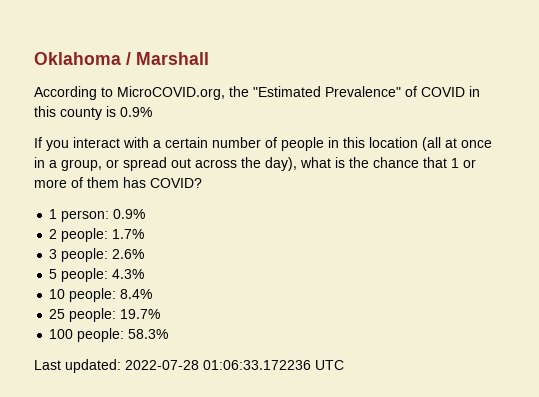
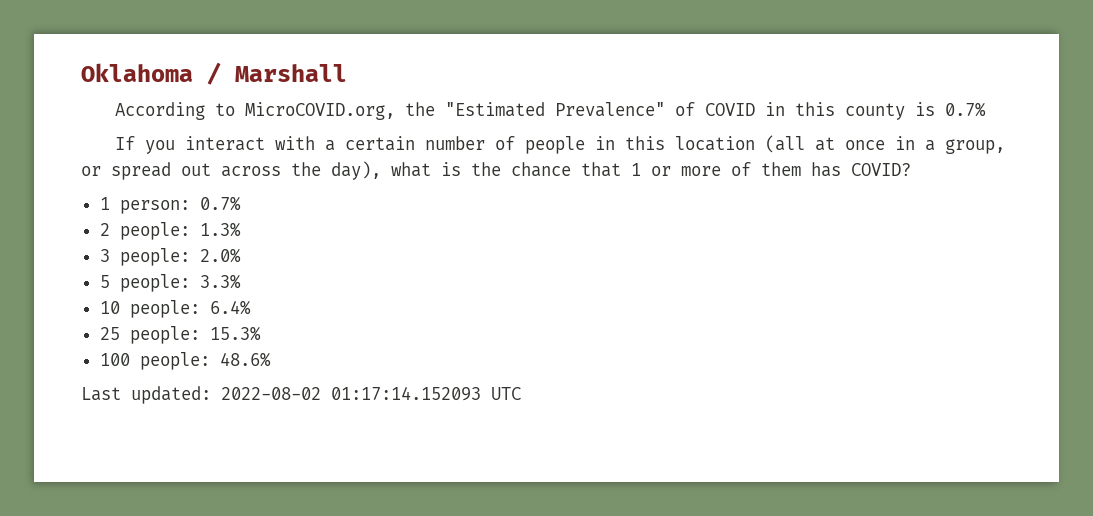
- According to MicroCOVID.org, the "Estimated Prevalence" of COVID in this county is 0.9%
+ According to MicroCOVID.org, the "Estimated Prevalence" of COVID in this county is 0.7%
- 1 person: 0.9%
+ 1 person: 0.7%
- 2 people: 1.7%
+ 2 people: 1.3%
- 3 people: 2.6%
+ 3 people: 2.0%
- 5 people: 4.3%
+ 5 people: 3.3%
- 10 people: 8.4%
+ 10 people: 6.4%
- 25 people: 19.7%
+ 25 people: 15.3%
- 100 people: 58.3%
+ 100 people: 48.6%
- Last updated: 2022-07-28 01:06:33.172236 UTC
+ Last updated: 2022-08-02 01:17:14.152093 UTC

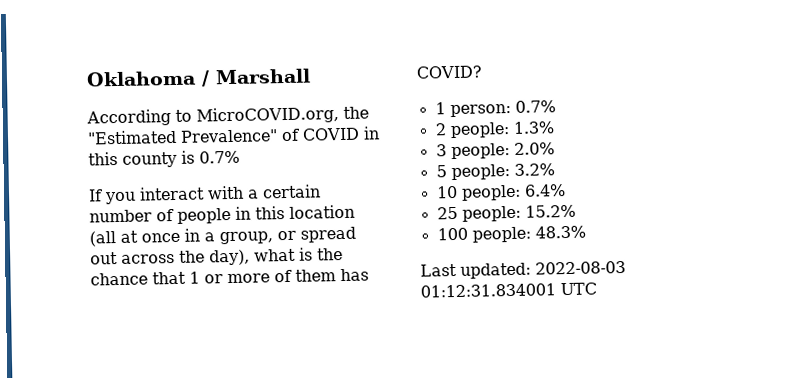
- 5 people: 3.3%
+ 5 people: 3.2%
- 25 people: 15.3%
+ 25 people: 15.2%
- 100 people: 48.6%
+ 100 people: 48.3%
- Last updated: 2022-08-02 01:17:14.152093 UTC
+ Last updated: 2022-08-03 01:12:31.834001 UTC

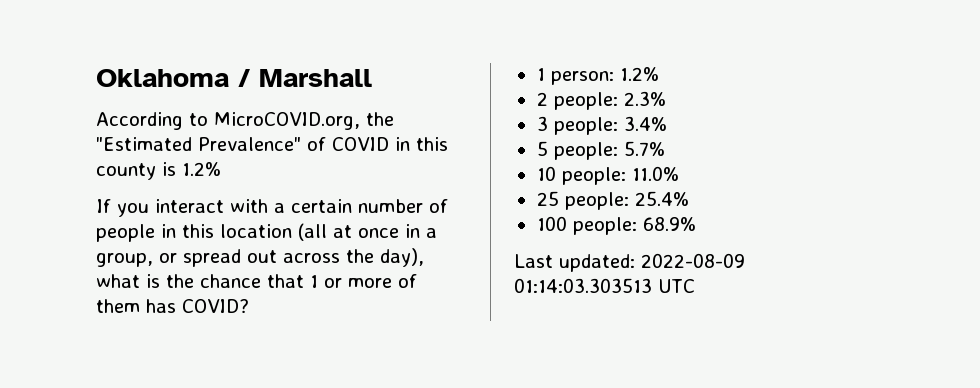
- According to MicroCOVID.org, the "Estimated Prevalence" of COVID in this county is 0.7%
+ According to MicroCOVID.org, the "Estimated Prevalence" of COVID in this county is 1.2%
- 1 person: 0.7%
+ 1 person: 1.2%
- 2 people: 1.3%
+ 2 people: 2.3%
- 3 people: 2.0%
+ 3 people: 3.4%
- 5 people: 3.2%
+ 5 people: 5.7%
- 10 people: 6.4%
+ 10 people: 11.0%
- 25 people: 15.2%
+ 25 people: 25.4%
- 100 people: 48.3%
+ 100 people: 68.9%
- Last updated: 2022-08-03 01:12:31.834001 UTC
+ Last updated: 2022-08-09 01:14:03.303513 UTC

